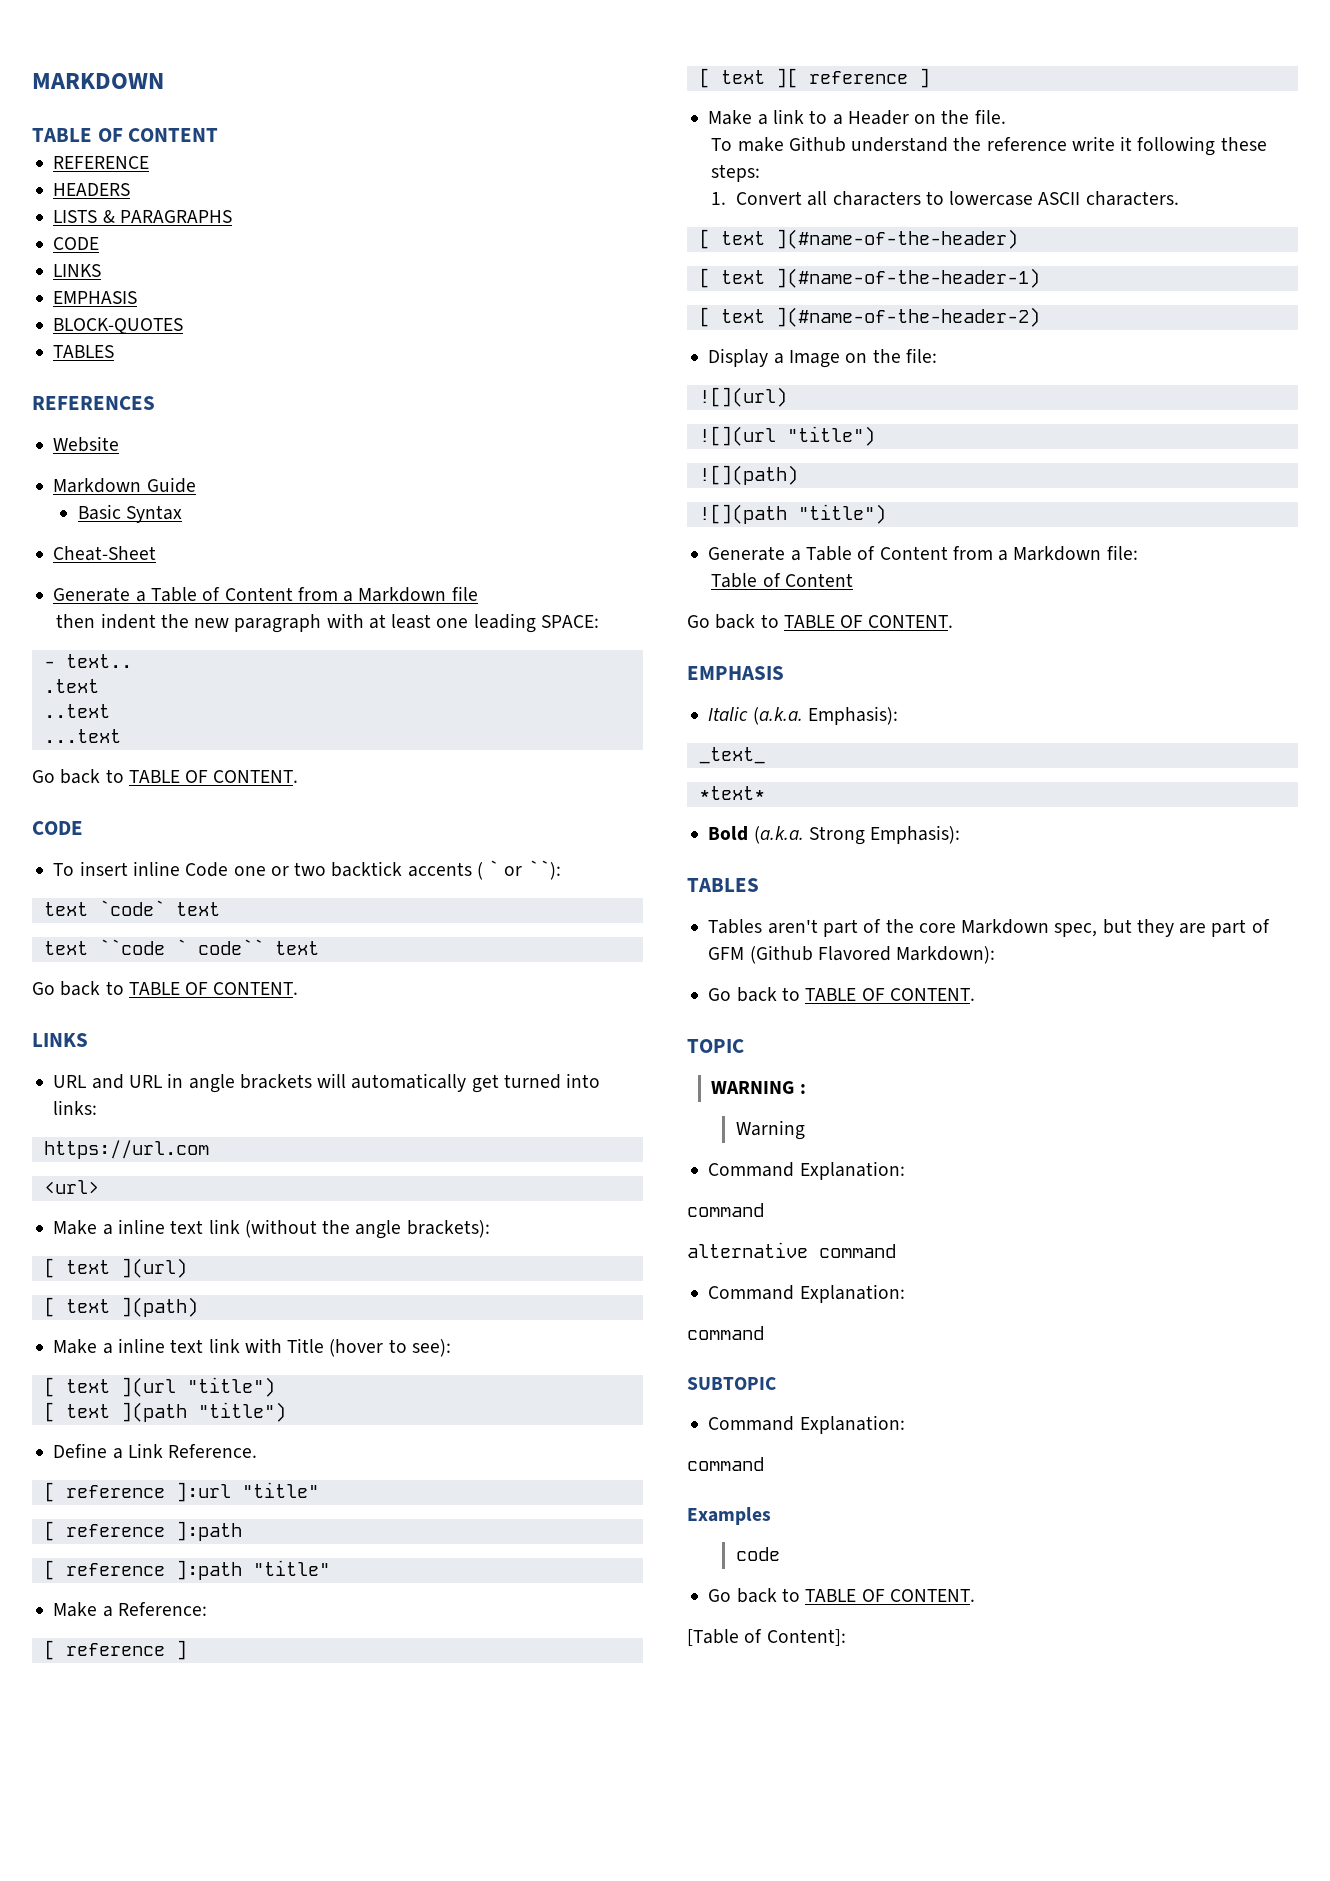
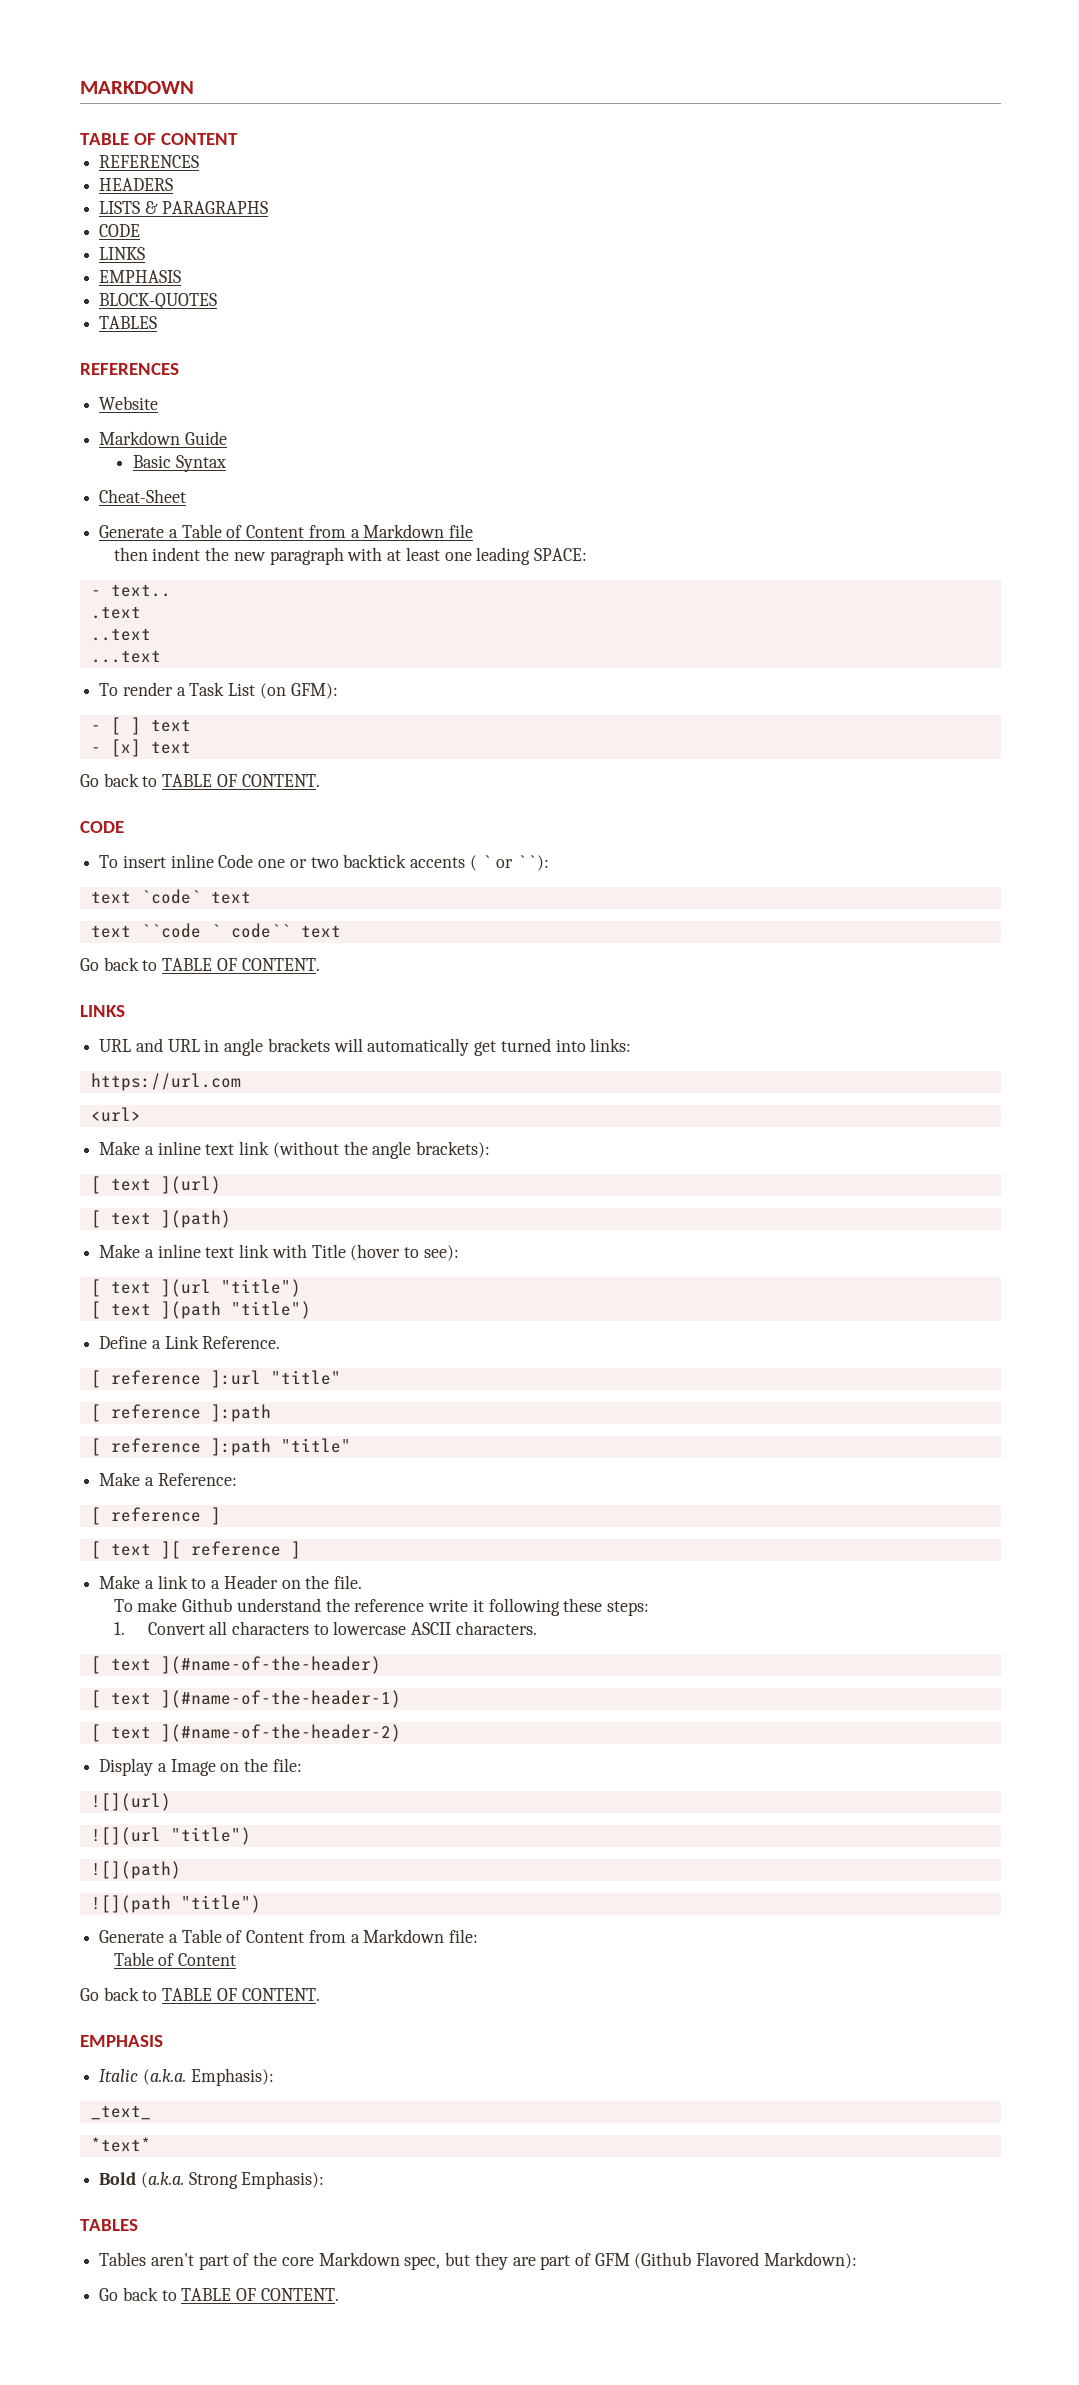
  TABLE OF CONTENT
- REFERENCE
+ REFERENCES
+ To render a Task List (on GFM):
+ - [ ] text
+ - [x] text
- TOPIC
- WARNING :
- Warning
- Command Explanation:
- command
- alternative command
- Command Explanation:
- command
- SUBTOPIC
- Command Explanation:
- command
- Examples
- code
- Go back to TABLE OF CONTENT.
- [Table of Content]:

